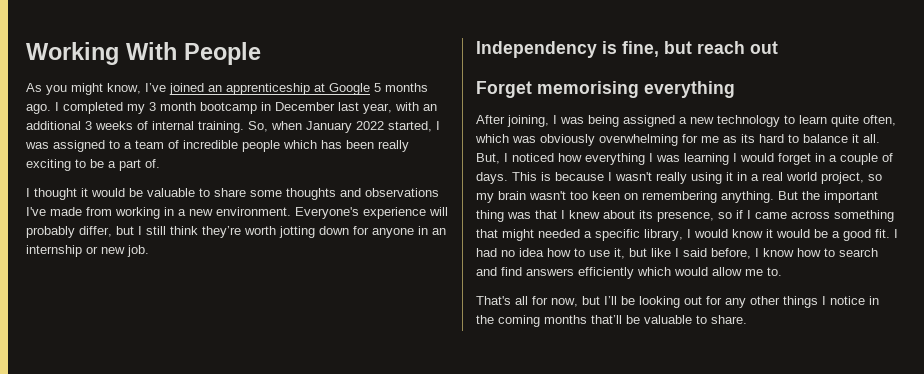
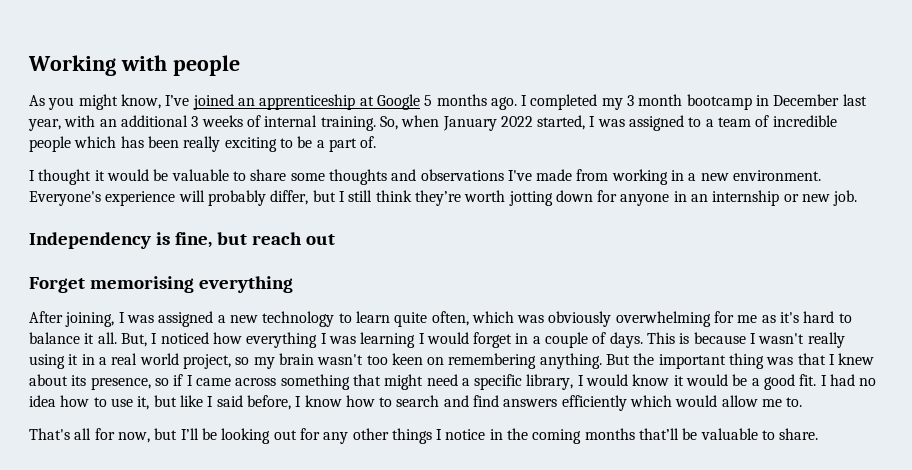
- Working With People
+ Working with people
- After joining, I was being assigned a new technology to learn quite often, which was obviously overwhelming for me as its hard to balance it all.
+ After joining, I was assigned a new technology to learn quite often, which was obviously overwhelming for me as it's hard to balance it all.
- But the important thing was that I knew about its presence, so if I came across something that might needed a specific library, I would know it would be a good fit.
+ But the important thing was that I knew about its presence, so if I came across something that might need a specific library, I would know it would be a good fit.

